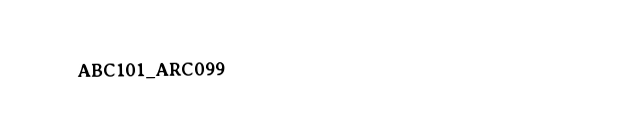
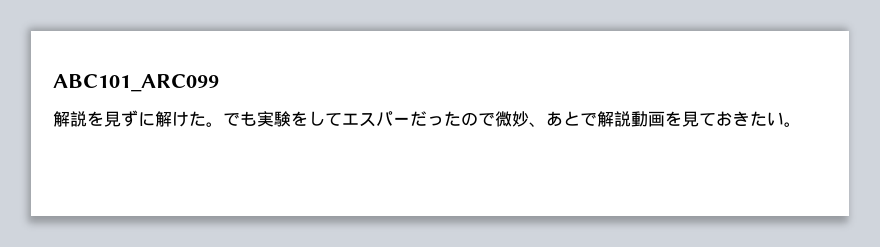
+ 解説を見ずに解けた。でも実験をしてエスパーだったので微妙、あとで解説動画を見ておきたい。

